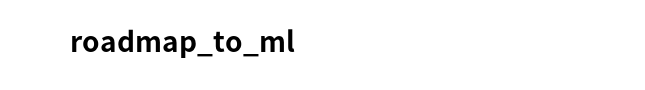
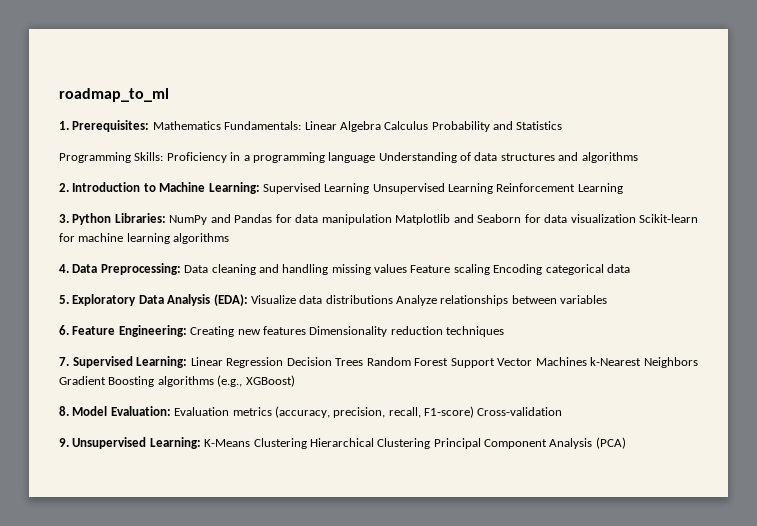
+ 1. Prerequisites: Mathematics Fundamentals: Linear Algebra Calculus Probability and Statistics
+ Programming Skills: Proficiency in a programming language Understanding of data structures and algorithms
+ 2. Introduction to Machine Learning: Supervised Learning Unsupervised Learning Reinforcement Learning
+ 3. Python Libraries: NumPy and Pandas for data manipulation Matplotlib and Seaborn for data visualization Scikit-learn for machine learning algorithms
+ 4. Data Preprocessing: Data cleaning and handling missing values Feature scaling Encoding categorical data
+ 5. Exploratory Data Analysis (EDA): Visualize data distributions Analyze relationships between variables
+ 6. Feature Engineering: Creating new features Dimensionality reduction techniques
+ 7. Supervised Learning: Linear Regression Decision Trees Random Forest Support Vector Machines k-Nearest Neighbors Gradient Boosting algorithms (e.g., XGBoost)
+ 8. Model Evaluation: Evaluation metrics (accuracy, precision, recall, F1-score) Cross-validation
+ 9. Unsupervised Learning: K-Means Clustering Hierarchical Clustering Principal Component Analysis (PCA)

